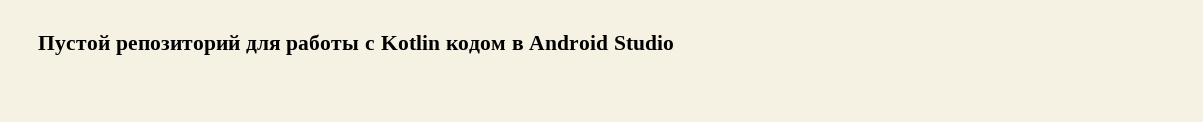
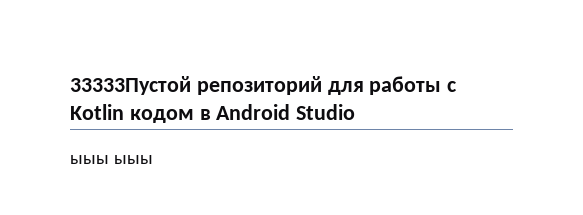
- Пустой репозиторий для работы с Kotlin кодом в Android Studio
+ 33333Пустой репозиторий для работы с Kotlin кодом в Android Studio
+ ыыы ыыы

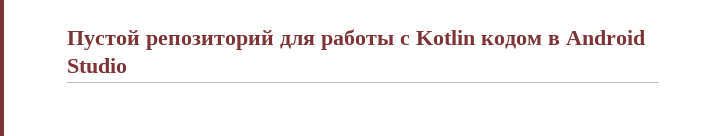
- 33333Пустой репозиторий для работы с Kotlin кодом в Android Studio
+ Пустой репозиторий для работы с Kotlin кодом в Android Studio
- ыыы ыыы

